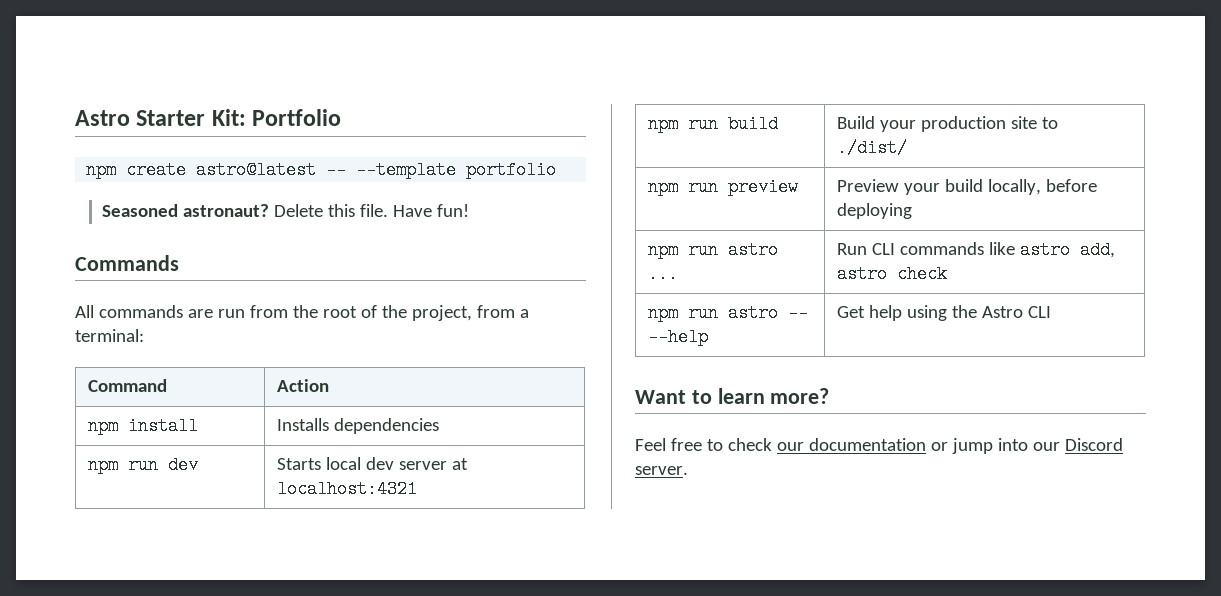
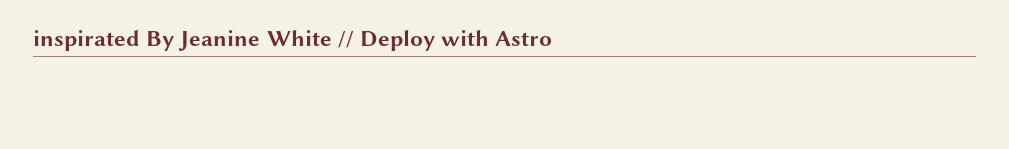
- Astro Starter Kit: Portfolio
- npm create astro@latest -- --template portfolio
- Seasoned astronaut? Delete this file. Have fun!
- Commands
- All commands are run from the root of the project, from a terminal:
- Command | Action
- npm install | Installs dependencies
- npm run dev | Starts local dev server at localhost:4321
- npm run build | Build your production site to ./dist/
- npm run preview | Preview your build locally, before deploying
- npm run astro ... | Run CLI commands like astro add, astro check
- npm run astro -- --help | Get help using the Astro CLI
- Want to learn more?
- Feel free to check our documentation or jump into our Discord server.
+ inspirated By Jeanine White // Deploy with Astro

